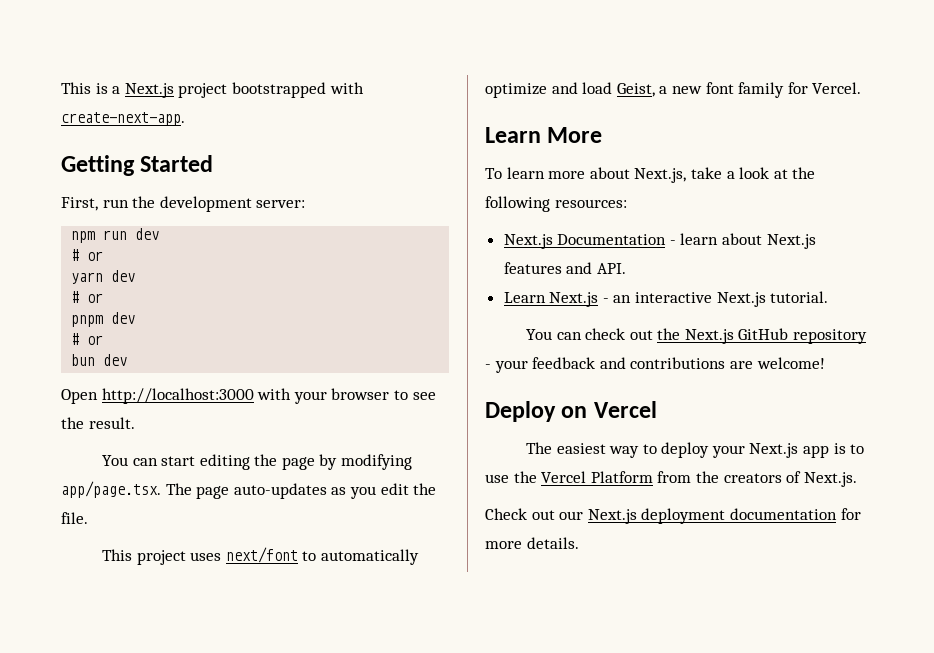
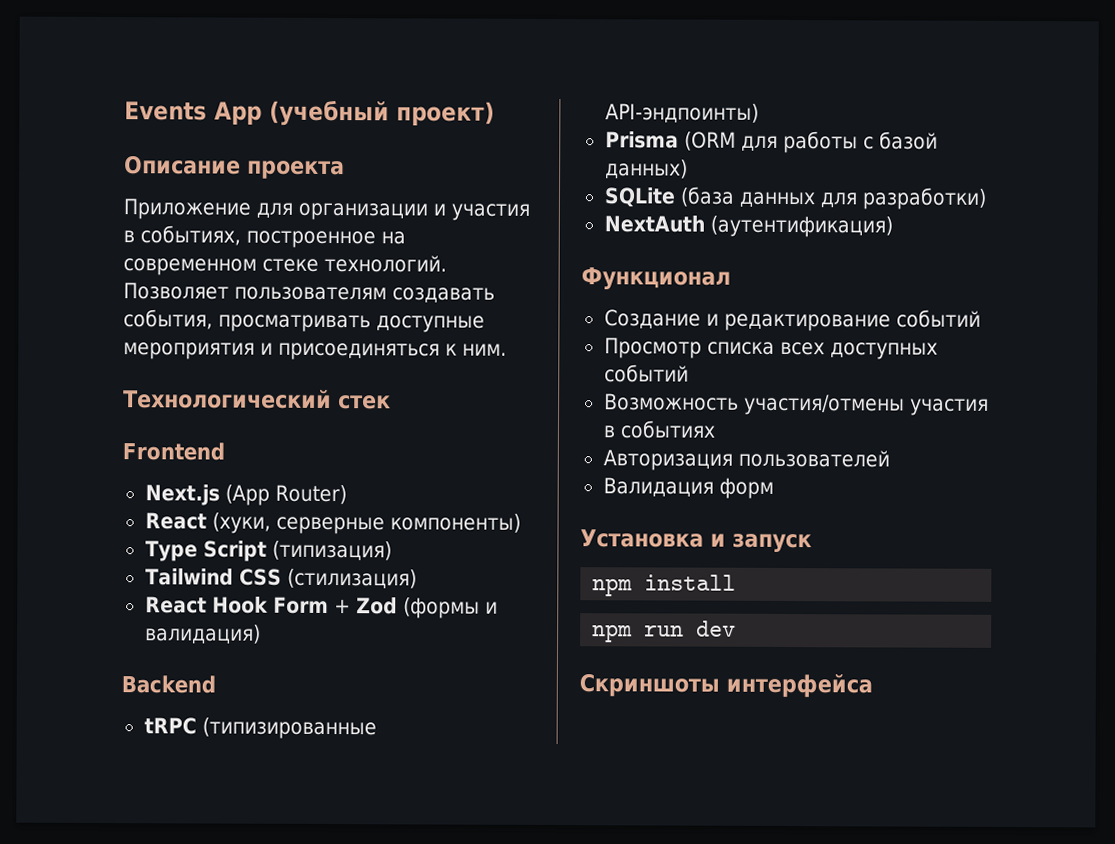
- This is a Next.js project bootstrapped with create-next-app.
- Getting Started
- First, run the development server:
+ Events App (учебный проект)
+ Описание проекта
+ Приложение для организации и участия в событиях, построенное на современном стеке технологий. Позволяет пользователям создавать события, просматривать доступные мероприятия и присоединяться к ним.
+ Технологический стек
+ Frontend
+ Next.js (App Router)
+ React (хуки, серверные компоненты)
+ Type Script (типизация)
+ Tailwind CSS (стилизация)
+ React Hook Form + Zod (формы и валидация)
+ Backend
+ tRPC (типизированные API-эндпоинты)
+ Prisma (ORM для работы с базой данных)
+ SQLite (база данных для разработки)
+ NextAuth (аутентификация)
+ Функционал
+ Создание и редактирование событий
+ Просмотр списка всех доступных событий
+ Возможность участия/отмены участия в событиях
+ Авторизация пользователей
+ Валидация форм
+ Установка и запуск
+ npm install
  npm run dev
- # or
- yarn dev
- # or
- pnpm dev
- # or
- bun dev
- Open http://localhost:3000 with your browser to see the result.
- You can start editing the page by modifying app/page.tsx. The page auto-updates as you edit the file.
- This project uses next/font to automatically optimize and load Geist, a new font family for Vercel.
- Learn More
- To learn more about Next.js, take a look at the following resources:
- Next.js Documentation - learn about Next.js features and API.
- Learn Next.js - an interactive Next.js tutorial.
- You can check out the Next.js GitHub repository - your feedback and contributions are welcome!
- Deploy on Vercel
- The easiest way to deploy your Next.js app is to use the Vercel Platform from the creators of Next.js.
- Check out our Next.js deployment documentation for more details.
+ Скриншоты интерфейса

